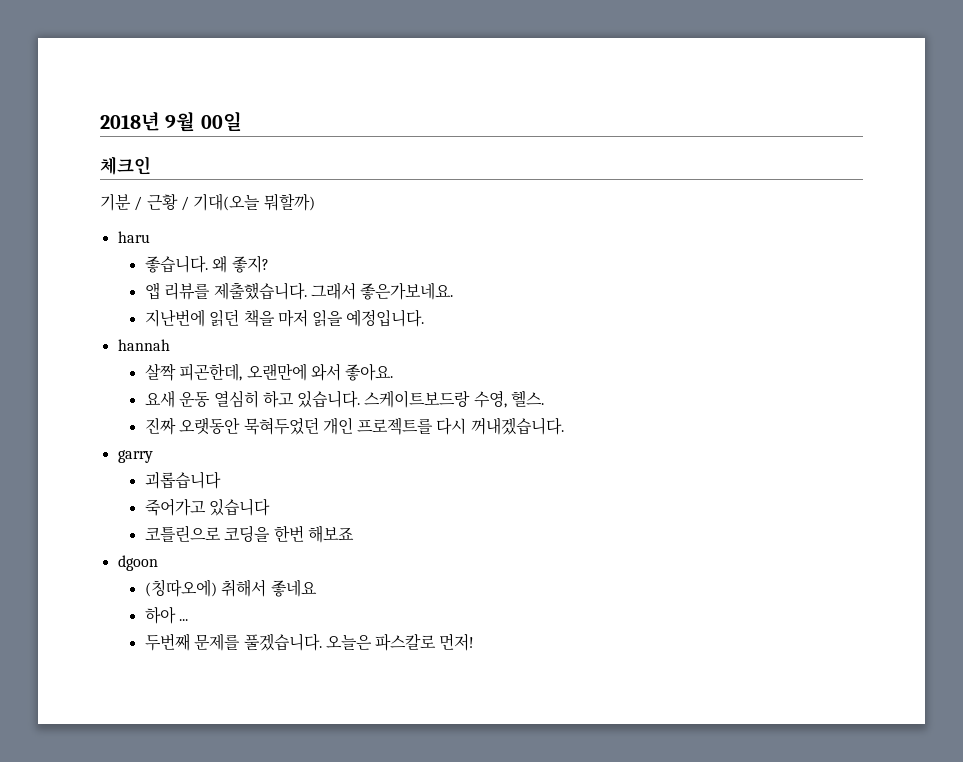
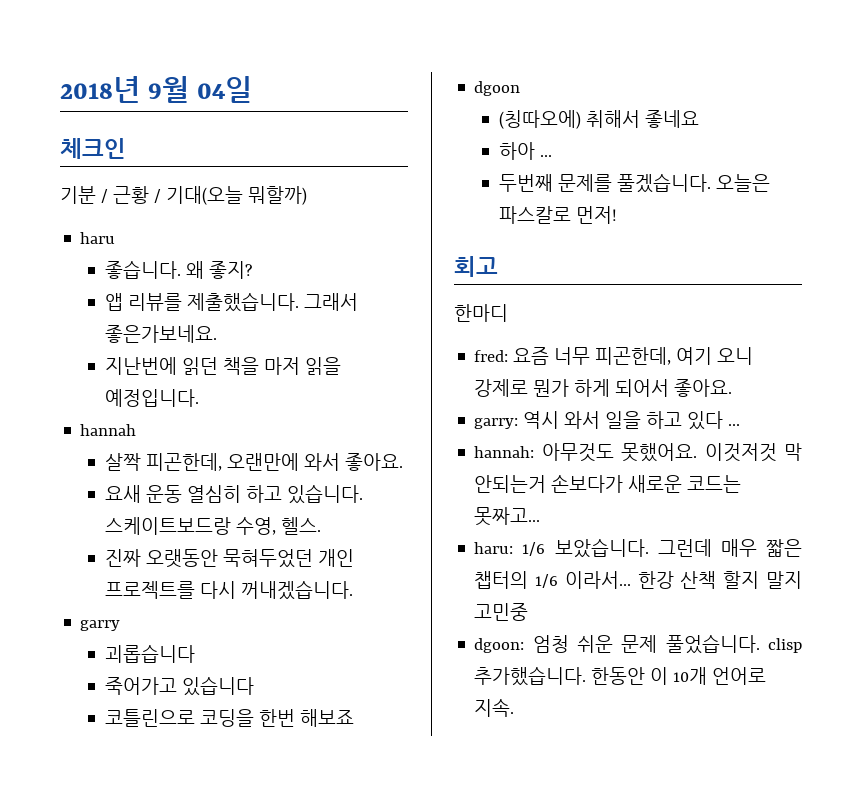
- 2018년 9월 00일
+ 2018년 9월 04일
+ 회고
+ 한마디
+ fred: 요즘 너무 피곤한데, 여기 오니 강제로 뭔가 하게 되어서 좋아요.
+ garry: 역시 와서 일을 하고 있다 ...
+ hannah: 아무것도 못했어요. 이것저것 막 안되는거 손보다가 새로운 코드는 못짜고...
+ haru: 1/6 보았습니다. 그런데 매우 짧은 챕터의 1/6 이라서... 한강 산책 할지 말지 고민중
+ dgoon: 엄청 쉬운 문제 풀었습니다. clisp 추가했습니다. 한동안 이 10개 언어로 지속.

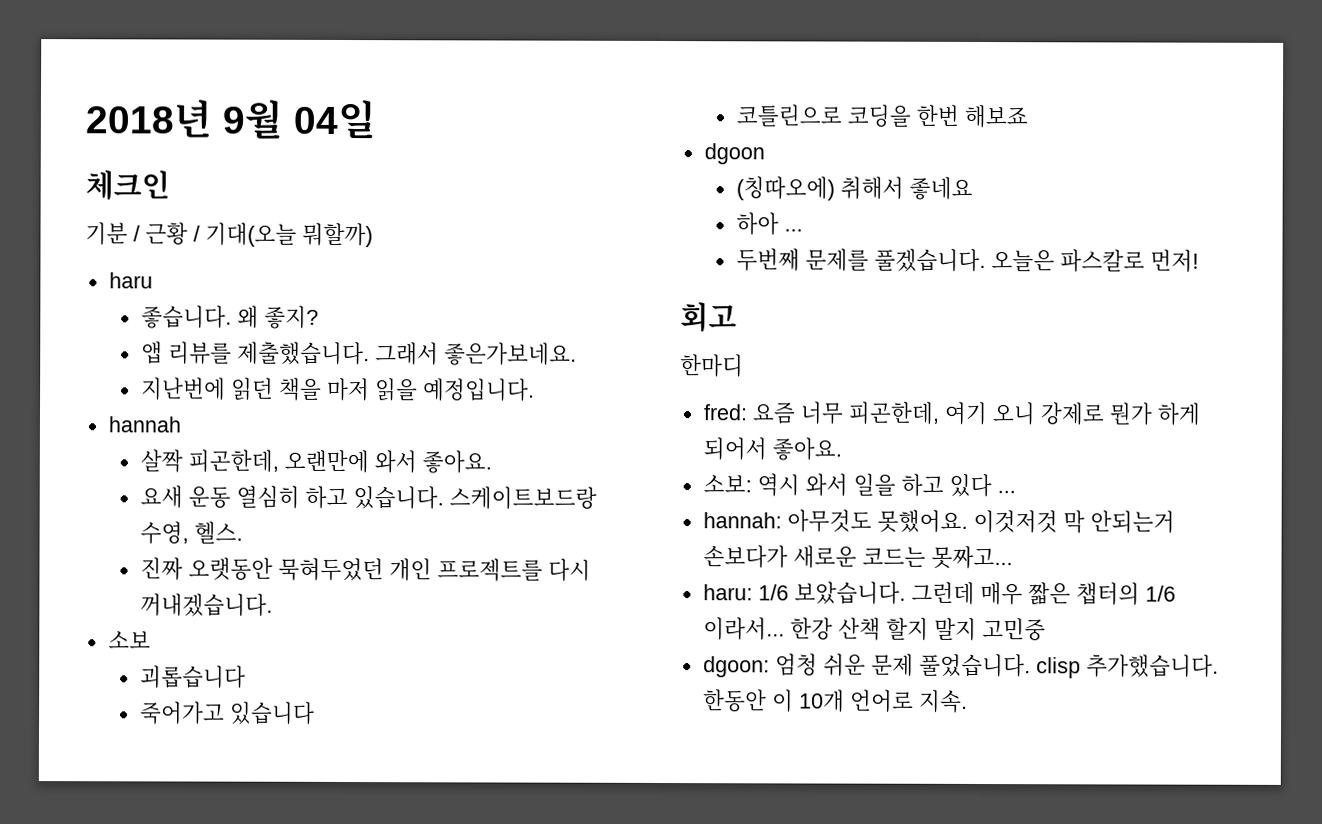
- garry
+ 소보
- garry: 역시 와서 일을 하고 있다 ...
+ 소보: 역시 와서 일을 하고 있다 ...

